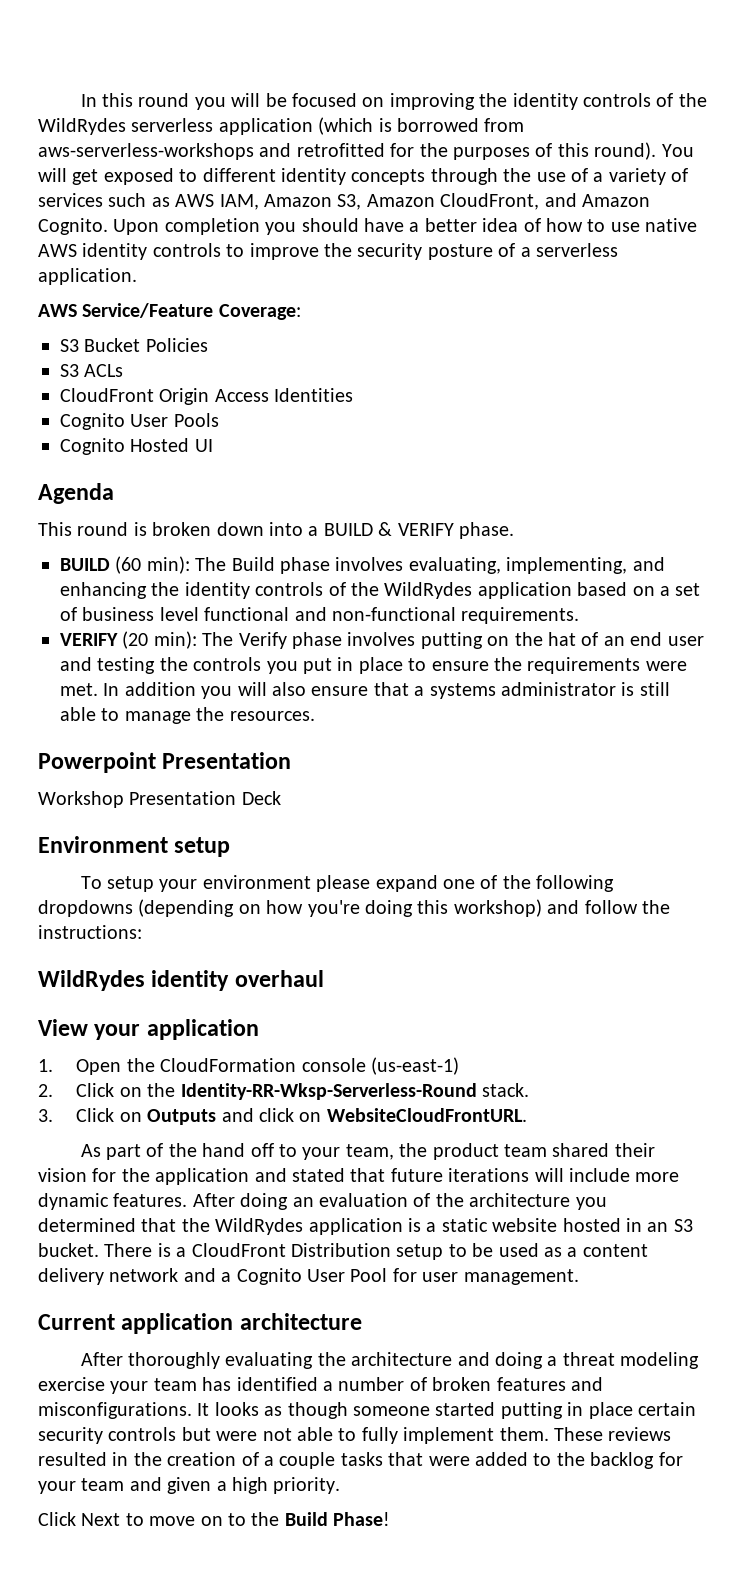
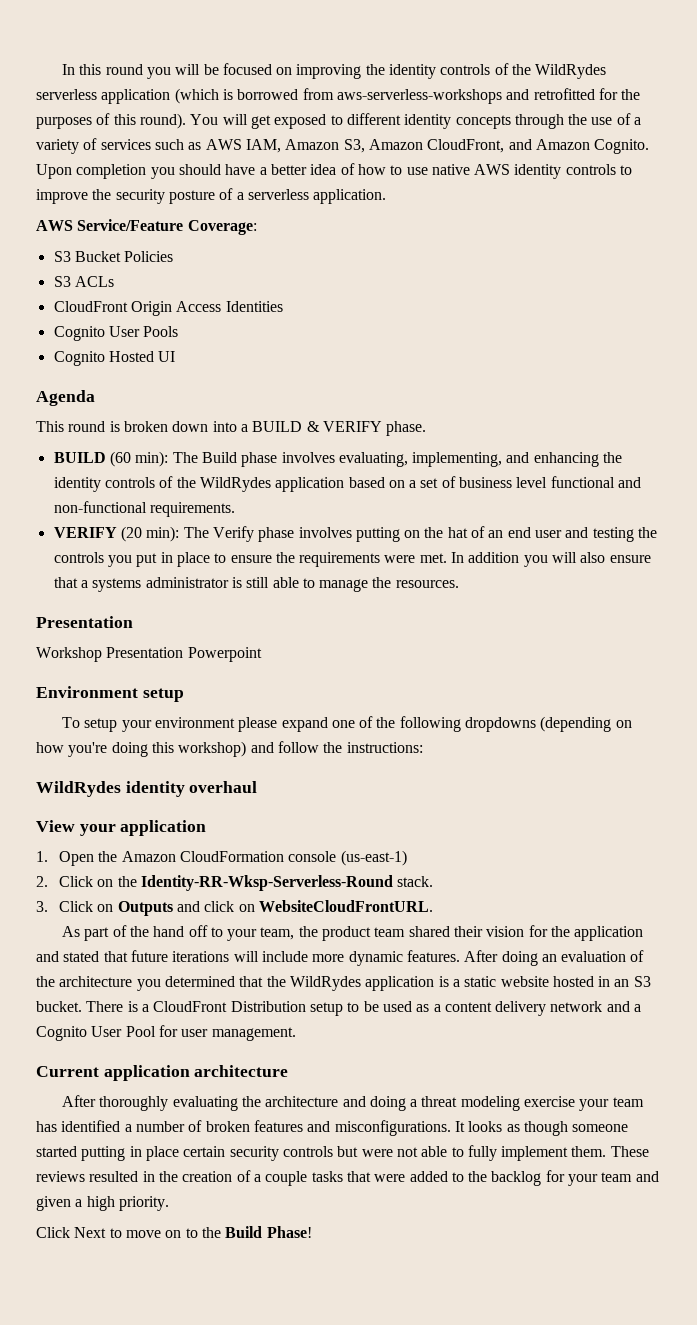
  In addition you will also ensure that a systems administrator is still able to manage the resources.
- Powerpoint Presentation
+ Presentation
- Workshop Presentation Deck
+ Workshop Presentation Powerpoint
- 1. Open the CloudFormation console (us-east-1)
+ 1. Open the Amazon CloudFormation console (us-east-1)

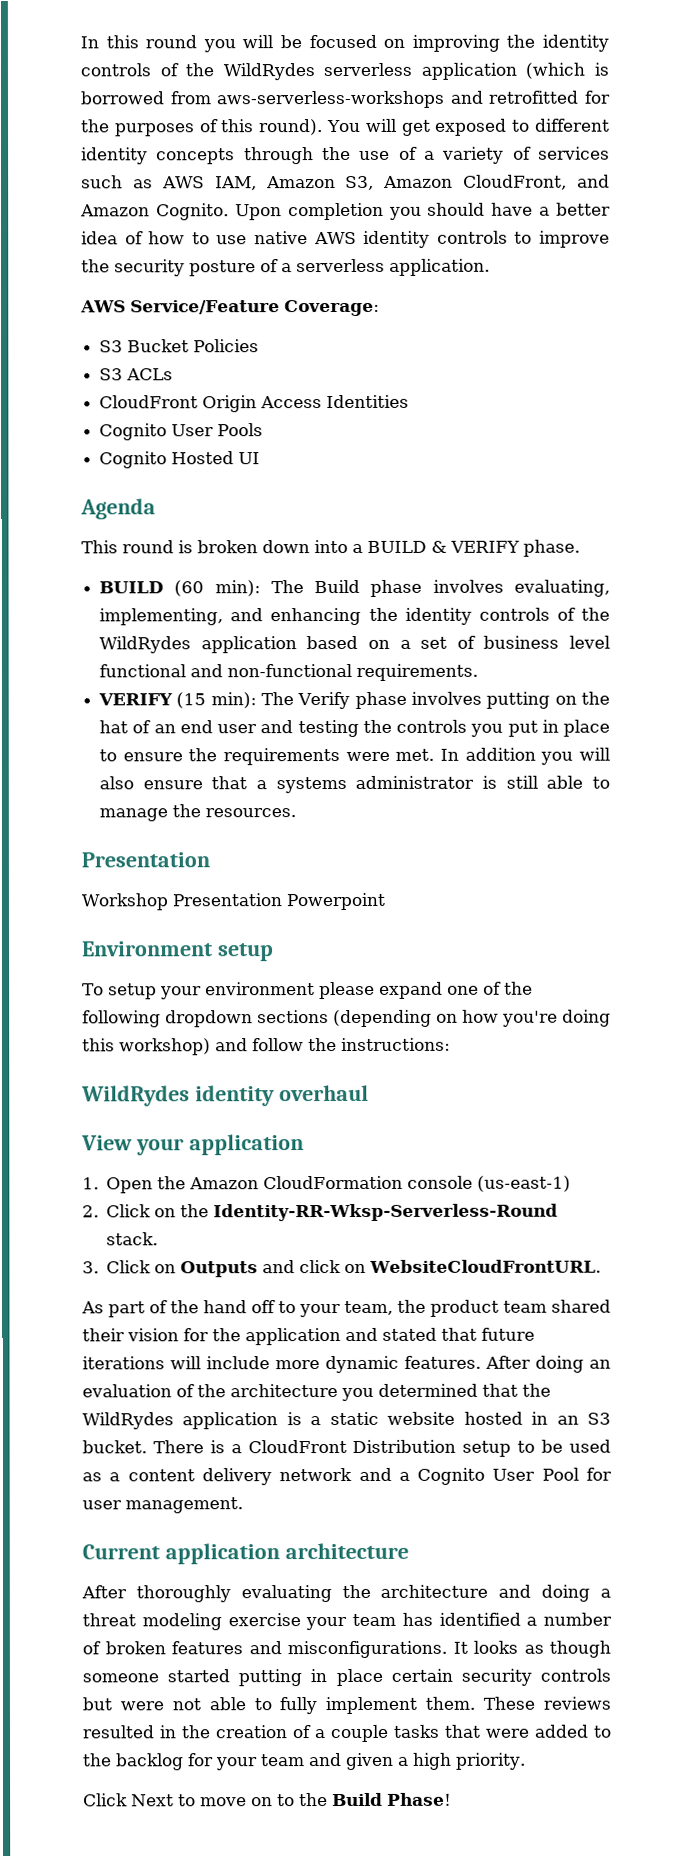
- VERIFY (20 min): The Verify phase involves putting on the hat of an end user and testing the controls you put in place to ensure the requirements were met.
+ VERIFY (15 min): The Verify phase involves putting on the hat of an end user and testing the controls you put in place to ensure the requirements were met.
- To setup your environment please expand one of the following dropdowns (depending on how you're doing this workshop) and follow the instructions:
+ To setup your environment please expand one of the following dropdown sections (depending on how you're doing this workshop) and follow the instructions:

